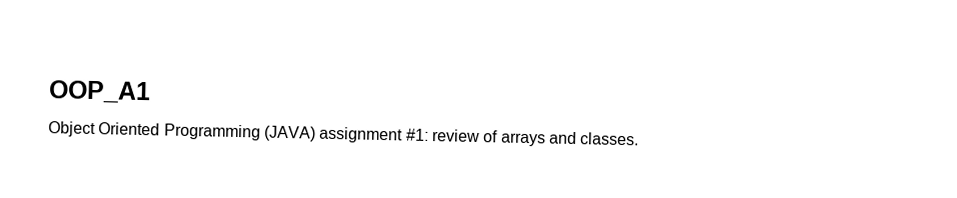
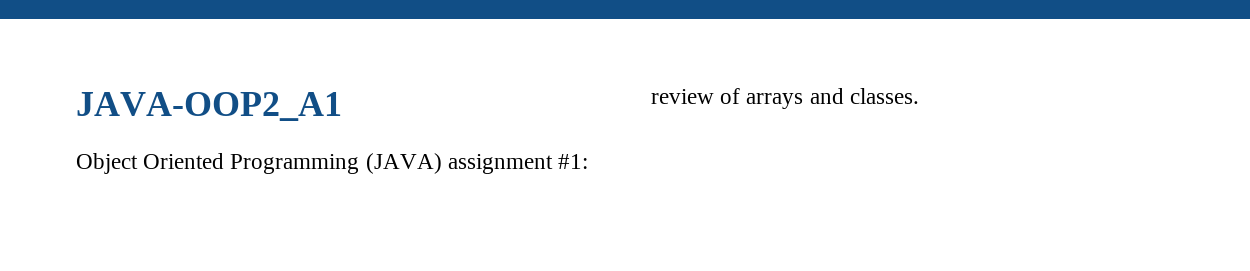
- OOP_A1
+ JAVA-OOP2_A1

